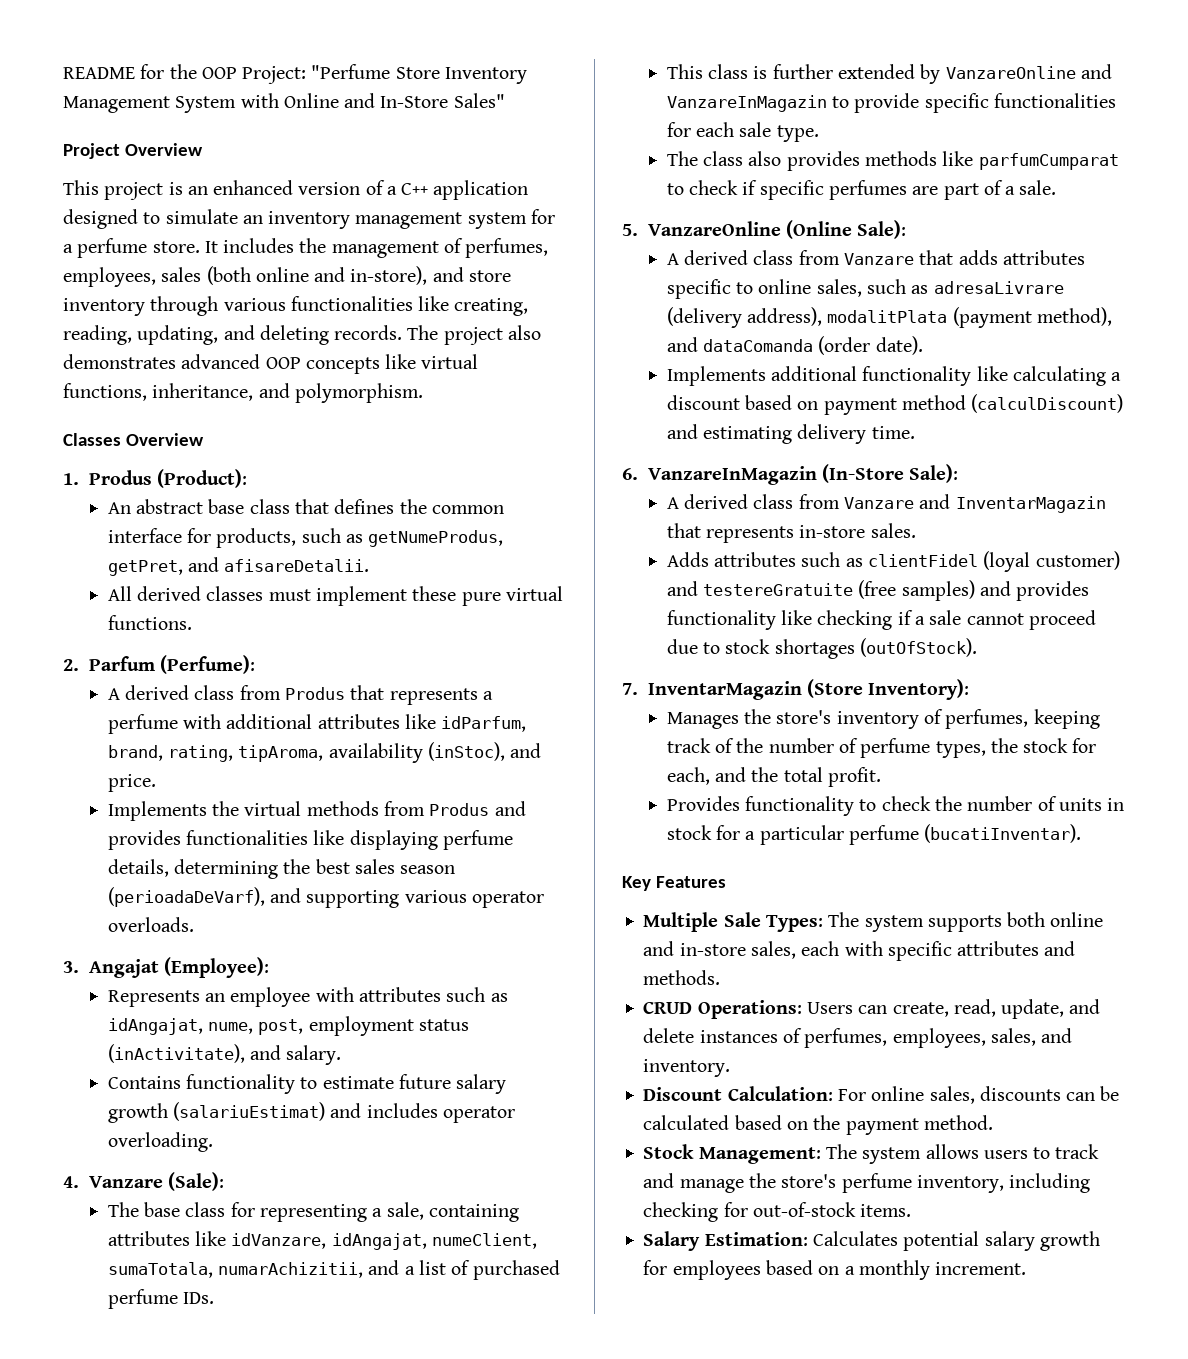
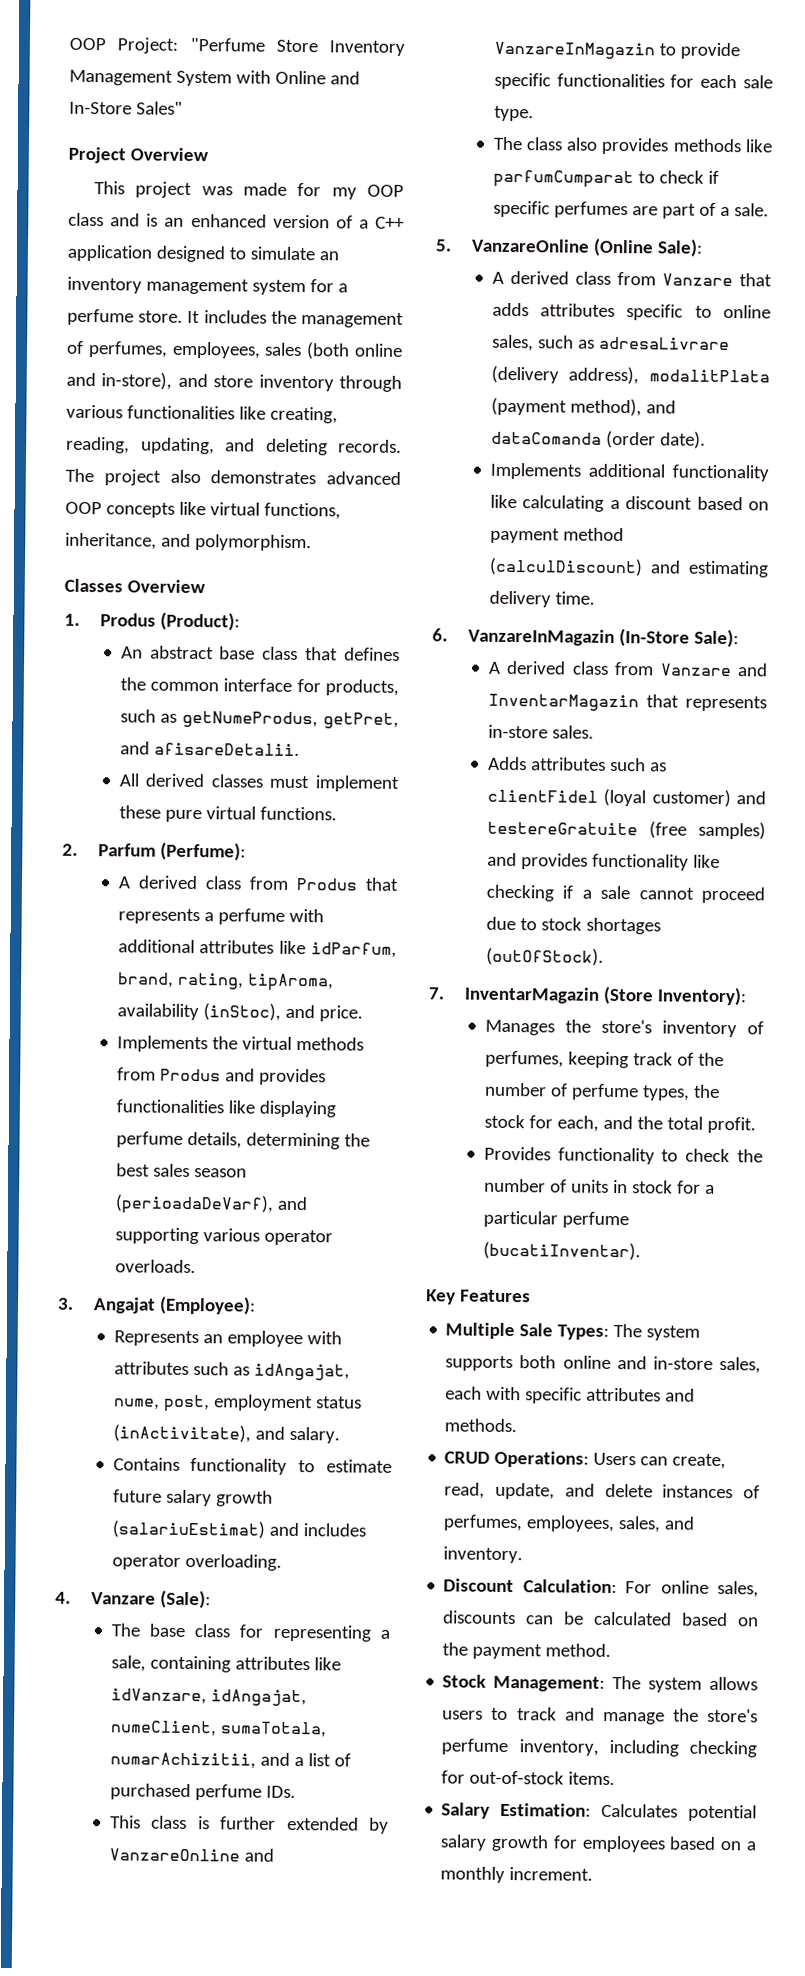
- README for the OOP Project: "Perfume Store Inventory Management System with Online and In-Store Sales"
+ OOP Project: "Perfume Store Inventory Management System with Online and In-Store Sales"
- This project is an enhanced version of a C++ application designed to simulate an inventory management system for a perfume store.
+ This project was made for my OOP class and is an enhanced version of a C++ application designed to simulate an inventory management system for a perfume store.

